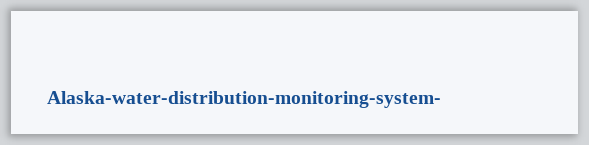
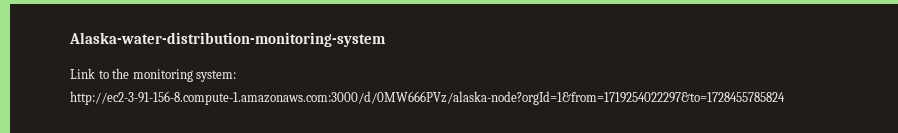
- Alaska-water-distribution-monitoring-system-
+ Alaska-water-distribution-monitoring-system
+ Link to the monitoring system: http://ec2-3-91-156-8.compute-1.amazonaws.com:3000/d/0MW666PVz/alaska-node?orgId=1&from=1719254022297&to=1728455785824

